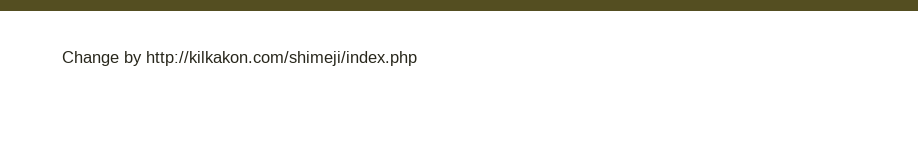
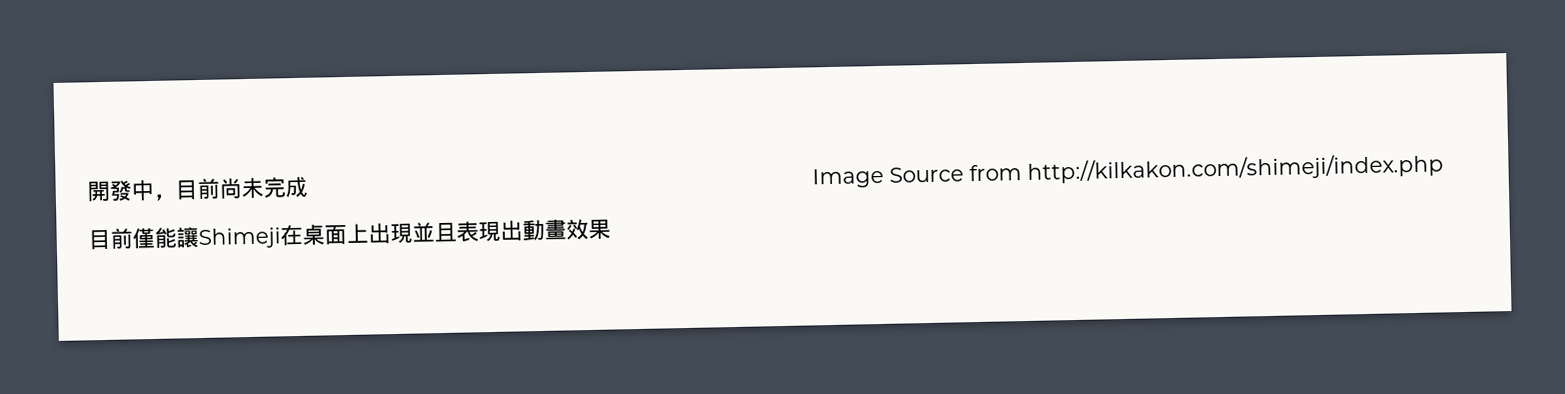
- Change by http://kilkakon.com/shimeji/index.php
+ 開發中，目前尚未完成
+ 目前僅能讓Shimeji在桌面上出現並且表現出動畫效果
+ Image Source from http://kilkakon.com/shimeji/index.php

